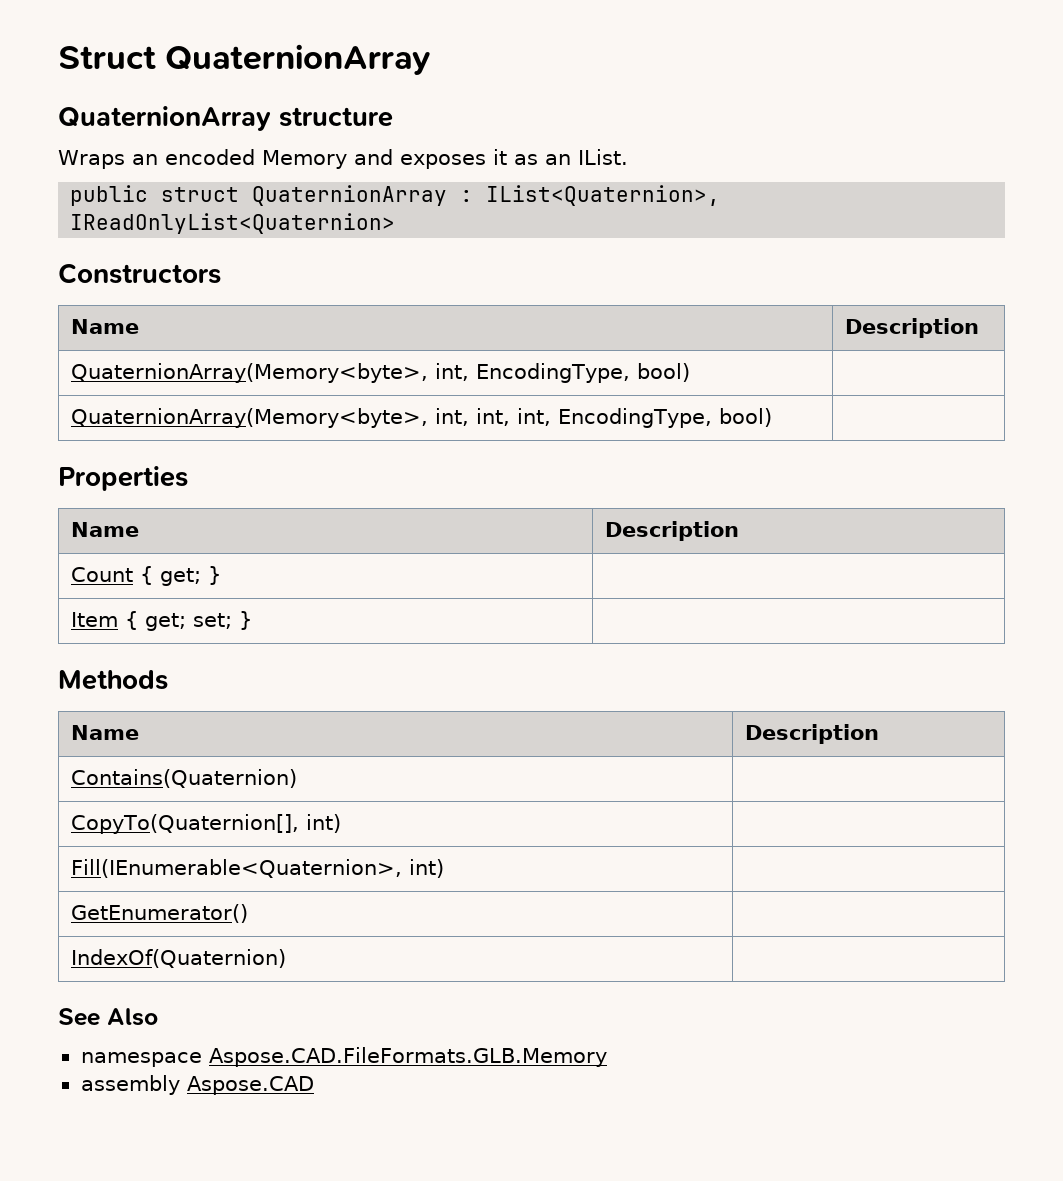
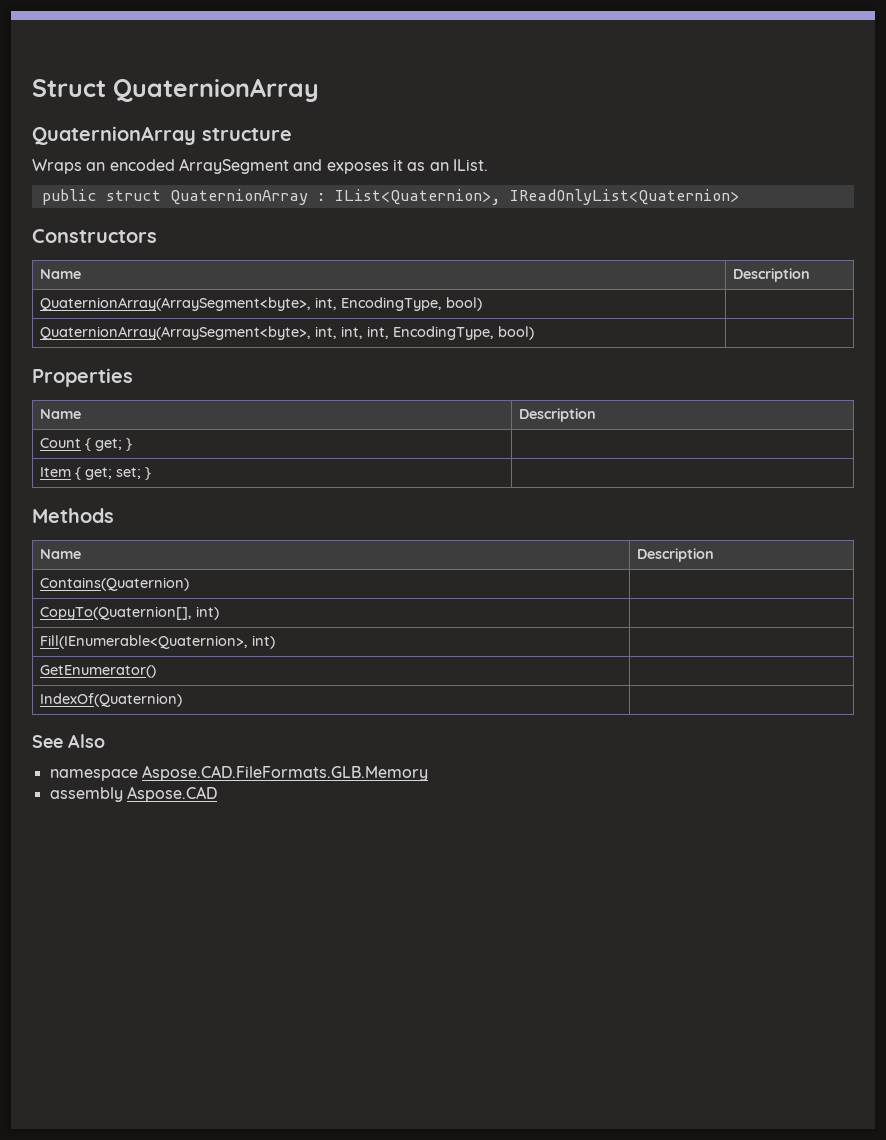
- Wraps an encoded Memory and exposes it as an IList.
+ Wraps an encoded ArraySegment and exposes it as an IList.
- QuaternionArray(Memory<byte>, int, EncodingType, bool) |
- QuaternionArray(Memory<byte>, int, int, int, EncodingType, bool) |
+ QuaternionArray(ArraySegment<byte>, int, EncodingType, bool) |
+ QuaternionArray(ArraySegment<byte>, int, int, int, EncodingType, bool) |

